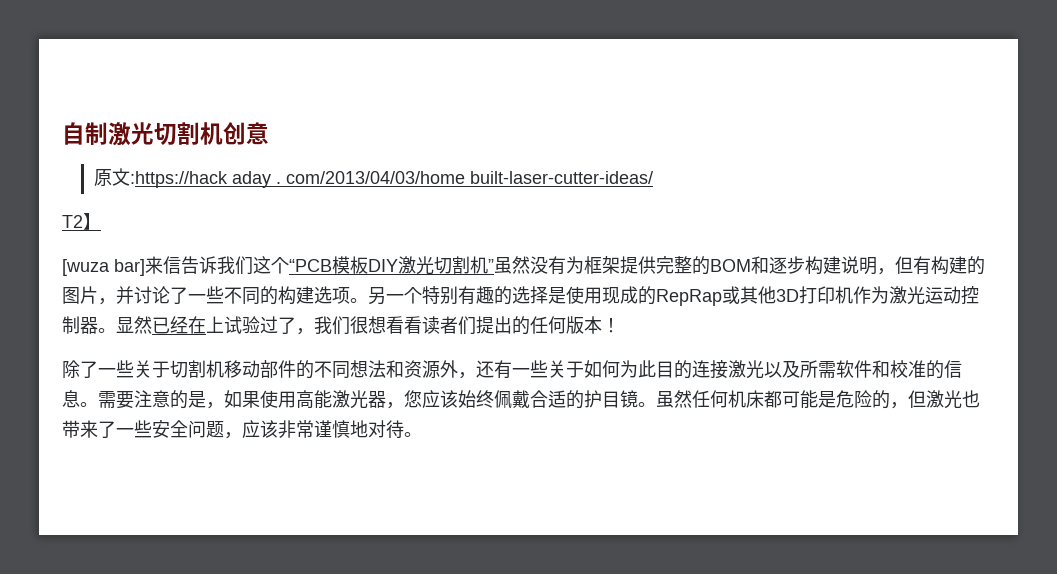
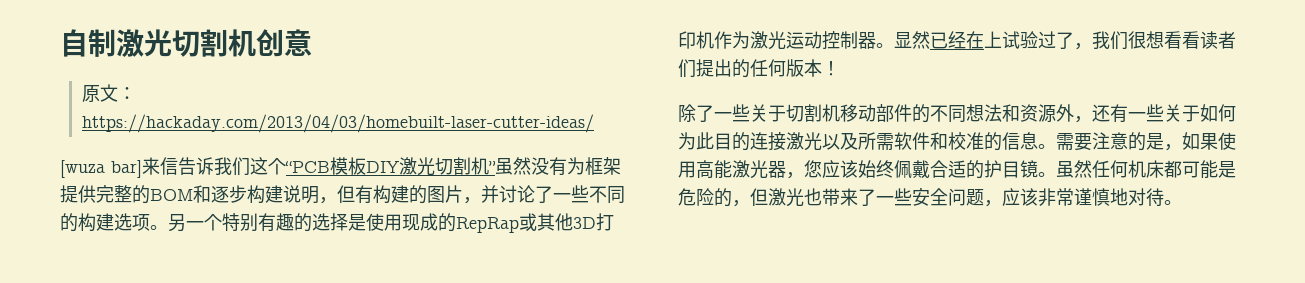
- 原文:https://hack aday . com/2013/04/03/home built-laser-cutter-ideas/
- T2】
+ 原文：https://hackaday.com/2013/04/03/homebuilt-laser-cutter-ideas/

